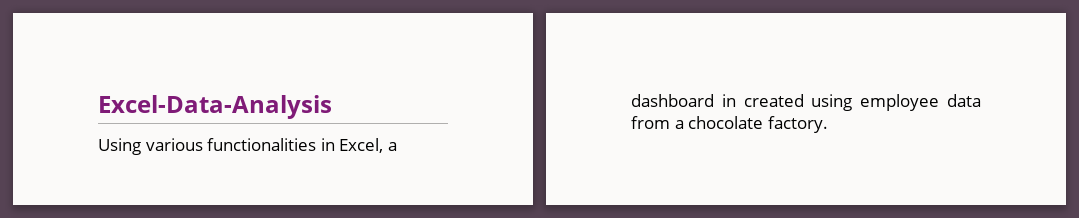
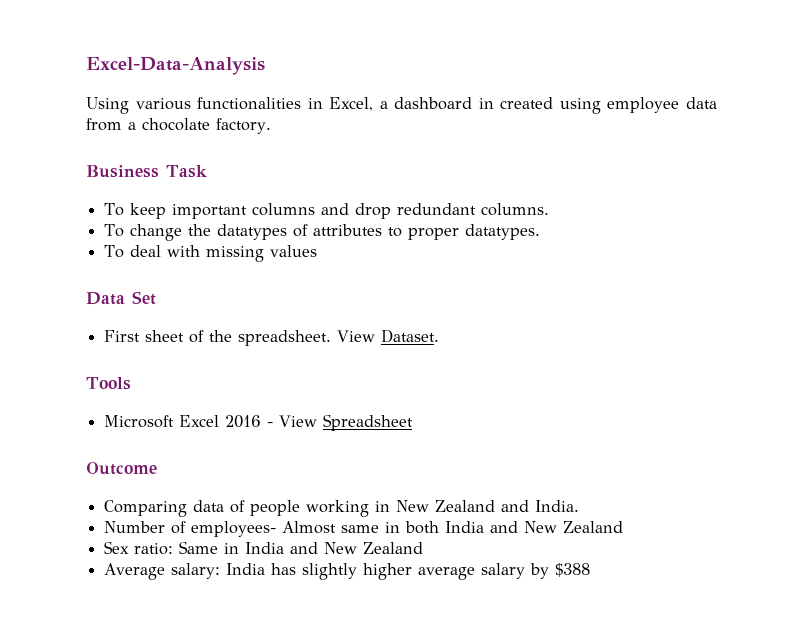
+ Business Task
+ To keep important columns and drop redundant columns.
+ To change the datatypes of attributes to proper datatypes.
+ To deal with missing values
+ Data Set
+ First sheet of the spreadsheet. View Dataset.
+ Tools
+ Microsoft Excel 2016 - View Spreadsheet
+ Outcome
+ Comparing data of people working in New Zealand and India.
+ Number of employees- Almost same in both India and New Zealand
+ Sex ratio: Same in India and New Zealand
+ Average salary: India has slightly higher average salary by $388

